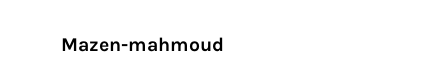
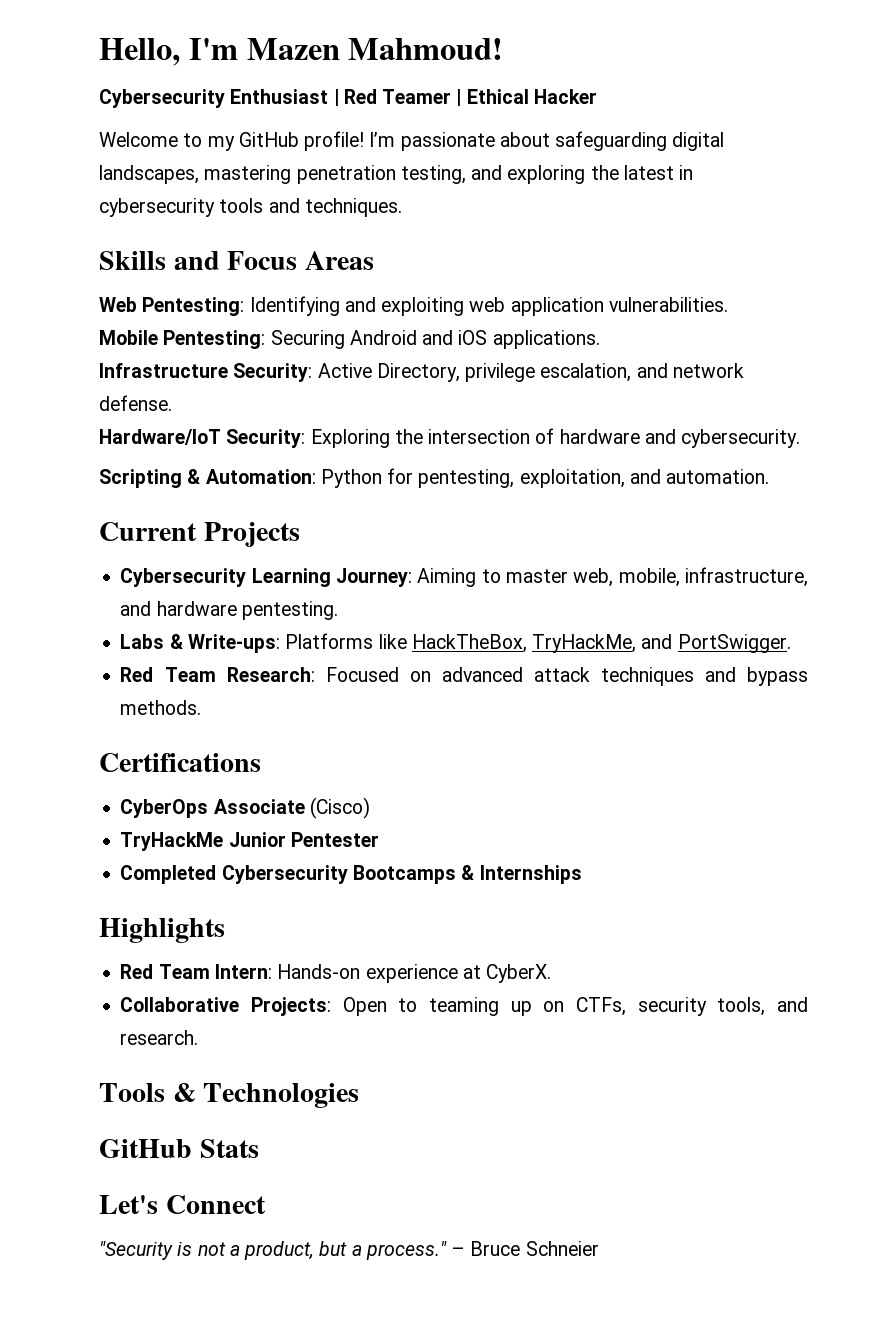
- Mazen-mahmoud
+ Hello, I'm Mazen Mahmoud!
+ Cybersecurity Enthusiast | Red Teamer | Ethical Hacker
+ Welcome to my GitHub profile! I’m passionate about safeguarding digital landscapes, mastering penetration testing, and exploring the latest in cybersecurity tools and techniques.
+ Skills and Focus Areas
+ Web Pentesting: Identifying and exploiting web application vulnerabilities.
+ Mobile Pentesting: Securing Android and iOS applications.
+ Infrastructure Security: Active Directory, privilege escalation, and network defense.
+ Hardware/IoT Security: Exploring the intersection of hardware and cybersecurity.
+ Scripting & Automation: Python for pentesting, exploitation, and automation.
+ Current Projects
+ Cybersecurity Learning Journey: Aiming to master web, mobile, infrastructure, and hardware pentesting.
+ Labs & Write-ups: Platforms like HackTheBox, TryHackMe, and PortSwigger.
+ Red Team Research: Focused on advanced attack techniques and bypass methods.
+ Certifications
+ CyberOps Associate (Cisco)
+ TryHackMe Junior Pentester
+ Completed Cybersecurity Bootcamps & Internships
+ Highlights
+ Red Team Intern: Hands-on experience at CyberX.
+ Collaborative Projects: Open to teaming up on CTFs, security tools, and research.
+ Tools & Technologies
+ GitHub Stats
+ Let's Connect
+ "Security is not a product, but a process." – Bruce Schneier

